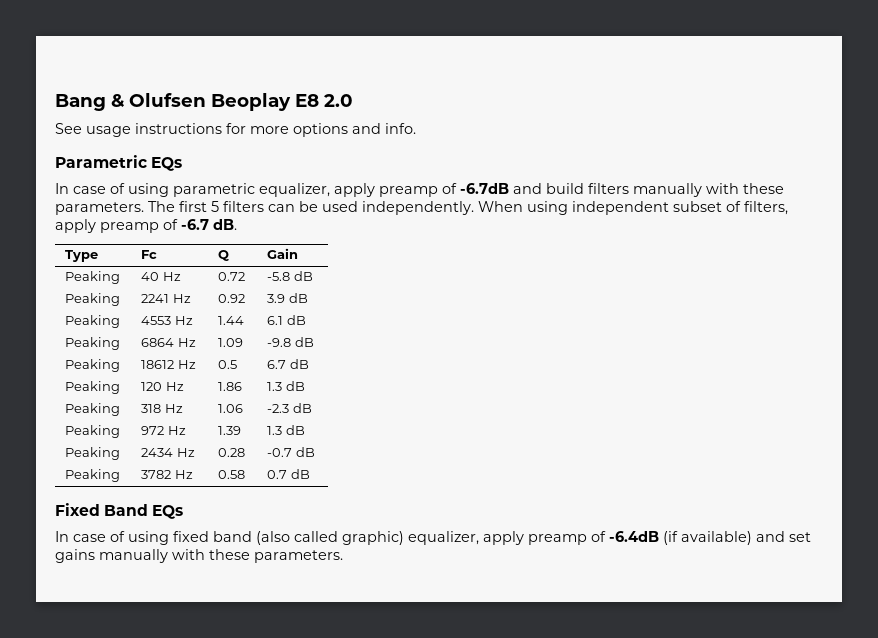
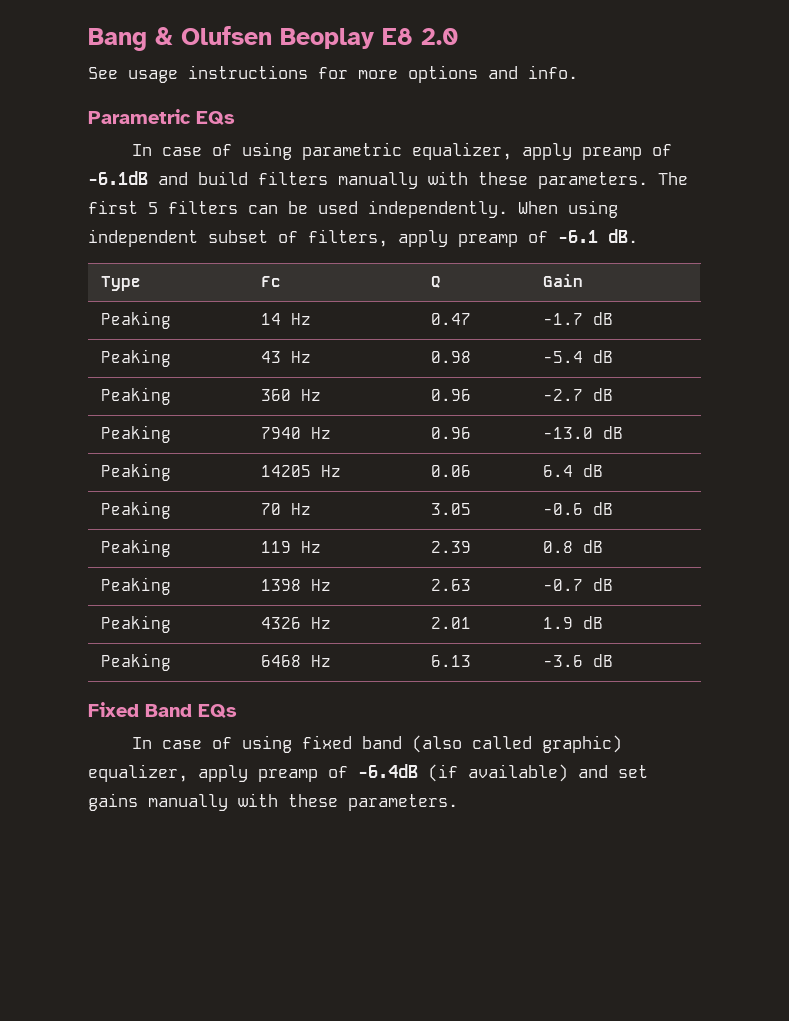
- In case of using parametric equalizer, apply preamp of -6.7dB and build filters manually with these parameters.
+ In case of using parametric equalizer, apply preamp of -6.1dB and build filters manually with these parameters.
- When using independent subset of filters, apply preamp of -6.7 dB.
+ When using independent subset of filters, apply preamp of -6.1 dB.
- Peaking | 40 Hz | 0.72 | -5.8 dB
- Peaking | 2241 Hz | 0.92 | 3.9 dB
- Peaking | 4553 Hz | 1.44 | 6.1 dB
- Peaking | 6864 Hz | 1.09 | -9.8 dB
- Peaking | 18612 Hz | 0.5 | 6.7 dB
- Peaking | 120 Hz | 1.86 | 1.3 dB
- Peaking | 318 Hz | 1.06 | -2.3 dB
- Peaking | 972 Hz | 1.39 | 1.3 dB
- Peaking | 2434 Hz | 0.28 | -0.7 dB
+ Peaking | 14 Hz | 0.47 | -1.7 dB
+ Peaking | 43 Hz | 0.98 | -5.4 dB
+ Peaking | 360 Hz | 0.96 | -2.7 dB
+ Peaking | 7940 Hz | 0.96 | -13.0 dB
+ Peaking | 14205 Hz | 0.06 | 6.4 dB
+ Peaking | 70 Hz | 3.05 | -0.6 dB
+ Peaking | 119 Hz | 2.39 | 0.8 dB
+ Peaking | 1398 Hz | 2.63 | -0.7 dB
- Peaking | 3782 Hz | 0.58 | 0.7 dB
+ Peaking | 4326 Hz | 2.01 | 1.9 dB
+ Peaking | 6468 Hz | 6.13 | -3.6 dB

